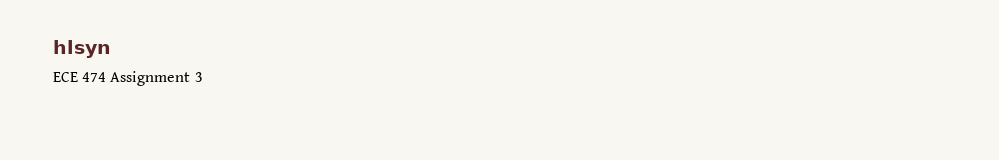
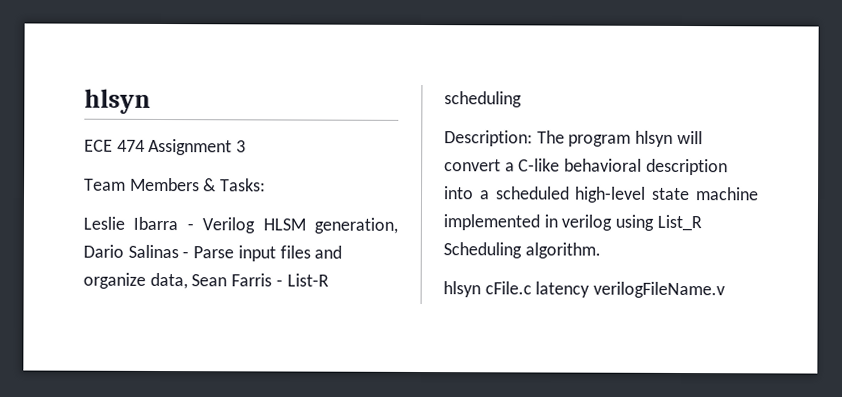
+ Team Members & Tasks:
+ Leslie Ibarra - Verilog HLSM generation, Dario Salinas - Parse input files and organize data, Sean Farris - List-R scheduling
+ Description: The program hlsyn will convert a C-like behavioral description into a scheduled high-level state machine implemented in verilog using List_R Scheduling algorithm.
+ hlsyn cFile.c latency verilogFileName.v

